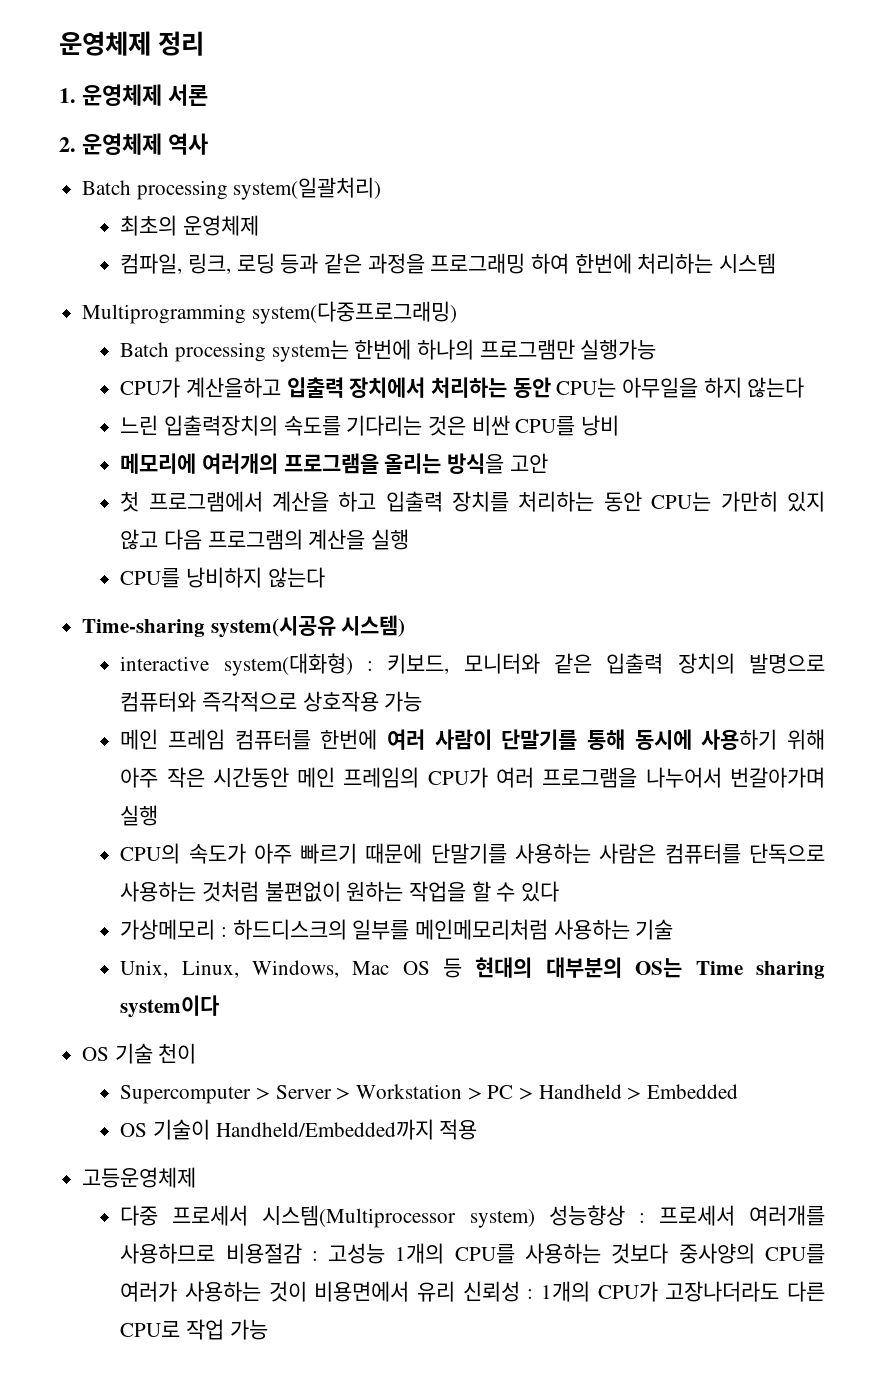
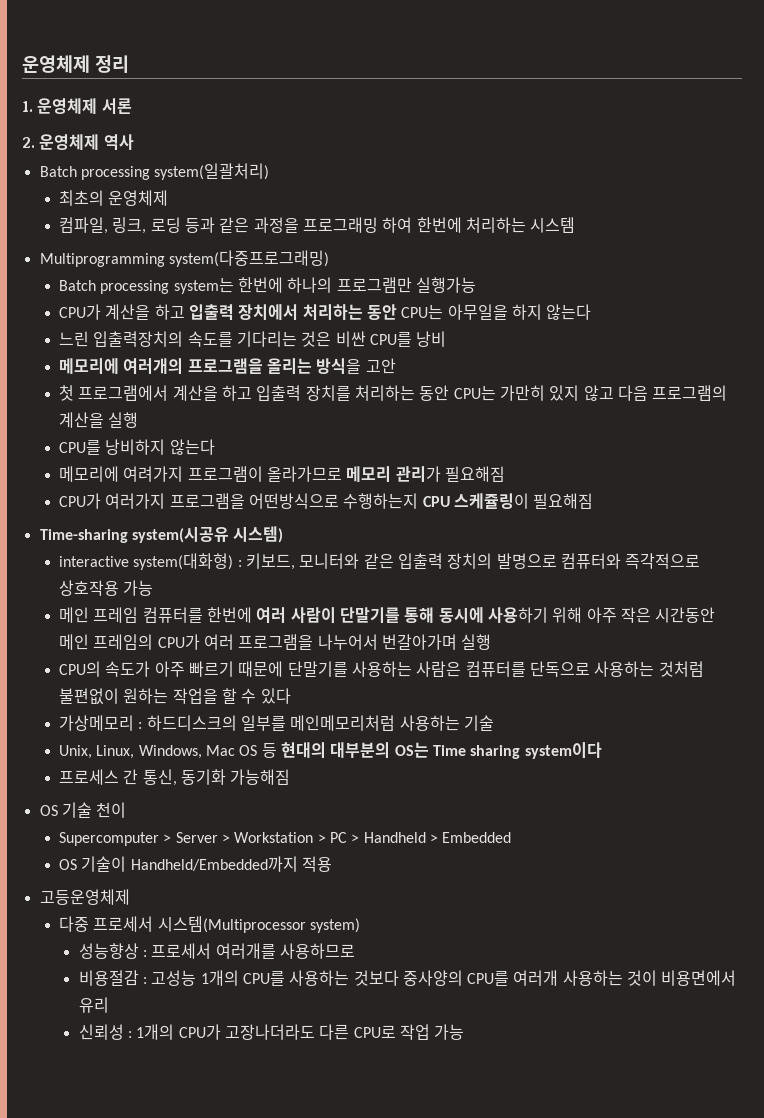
- CPU가 계산을하고 입출력 장치에서 처리하는 동안 CPU는 아무일을 하지 않는다
+ CPU가 계산을 하고 입출력 장치에서 처리하는 동안 CPU는 아무일을 하지 않는다
+ 메모리에 여려가지 프로그램이 올라가므로 메모리 관리가 필요해짐
+ CPU가 여러가지 프로그램을 어떤방식으로 수행하는지 CPU 스케쥴링이 필요해짐
+ 프로세스 간 통신, 동기화 가능해짐
- 다중 프로세서 시스템(Multiprocessor system) 성능향상 : 프로세서 여러개를 사용하므로 비용절감 : 고성능 1개의 CPU를 사용하는 것보다 중사양의 CPU를 여러가 사용하는 것이 비용면에서 유리 신뢰성 : 1개의 CPU가 고장나더라도 다른 CPU로 작업 가능
+ 다중 프로세서 시스템(Multiprocessor system)
+ 성능향상 : 프로세서 여러개를 사용하므로
+ 비용절감 : 고성능 1개의 CPU를 사용하는 것보다 중사양의 CPU를 여러개 사용하는 것이 비용면에서 유리
+ 신뢰성 : 1개의 CPU가 고장나더라도 다른 CPU로 작업 가능

